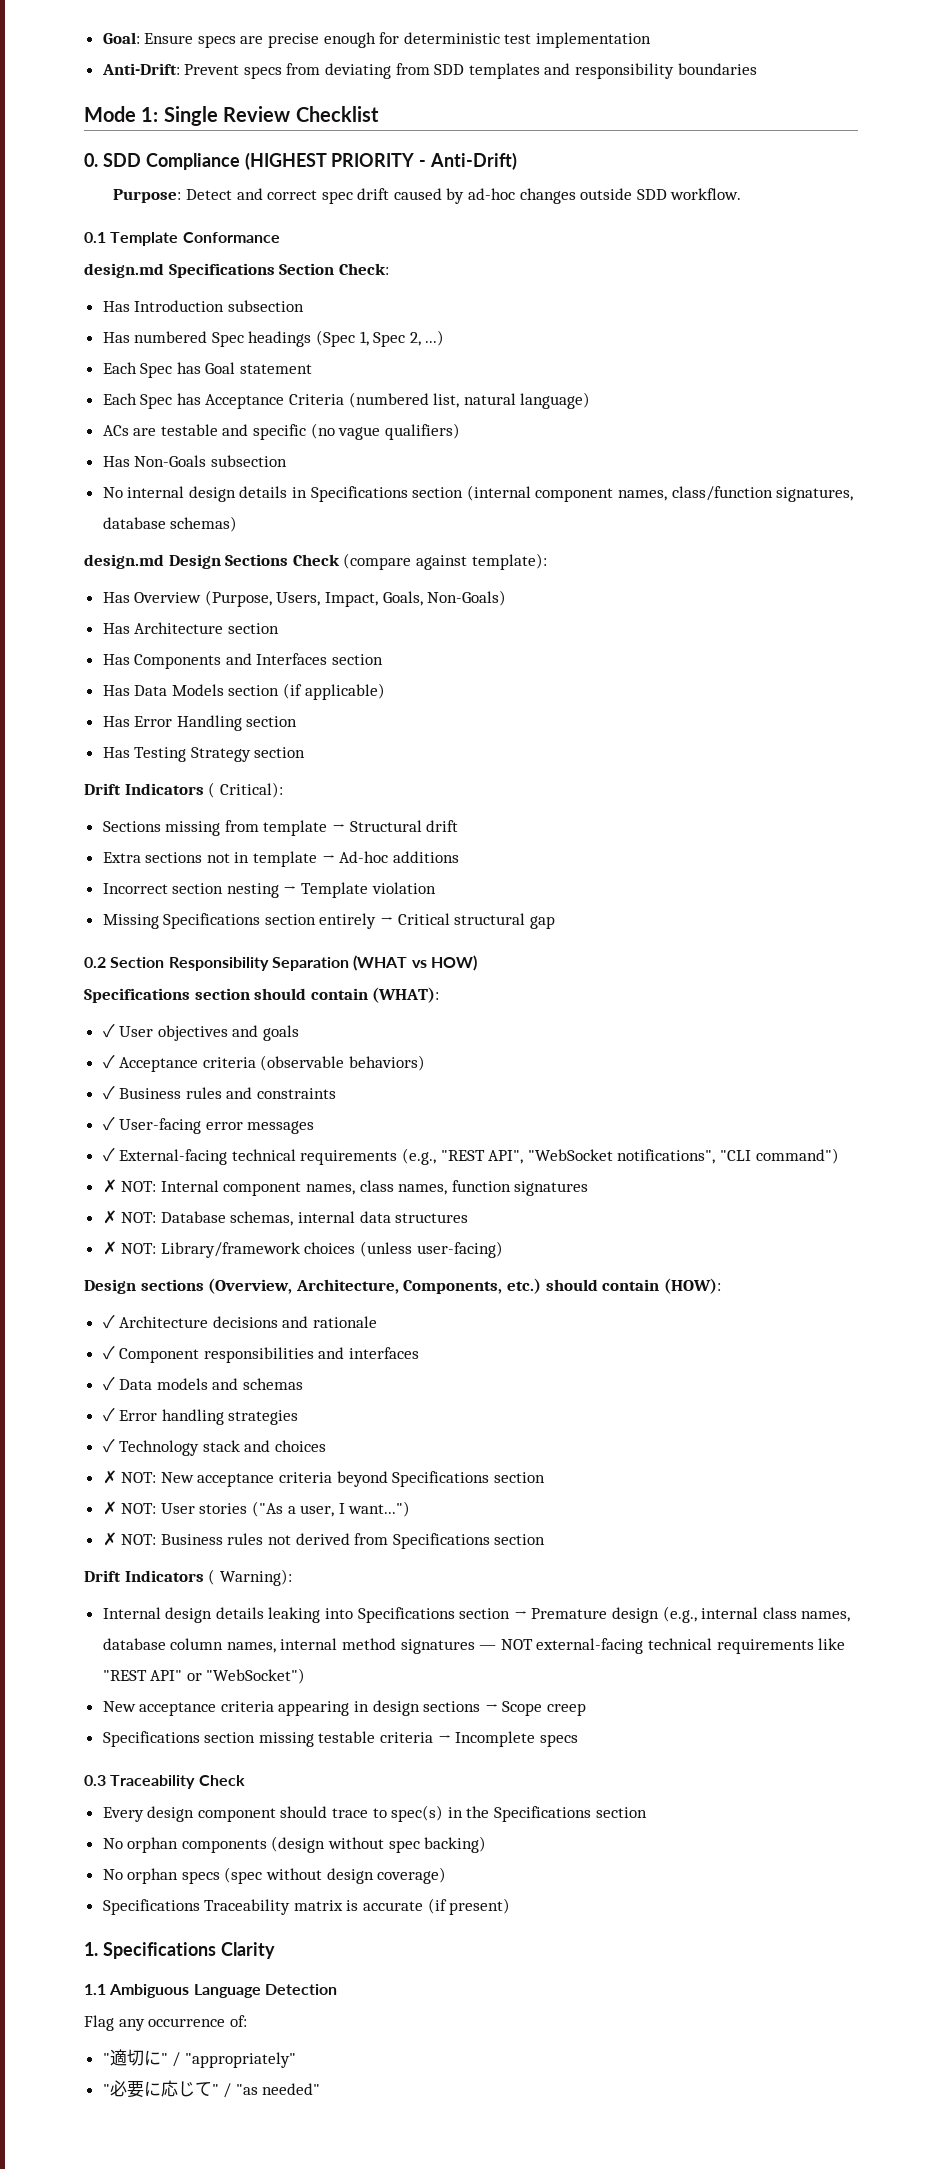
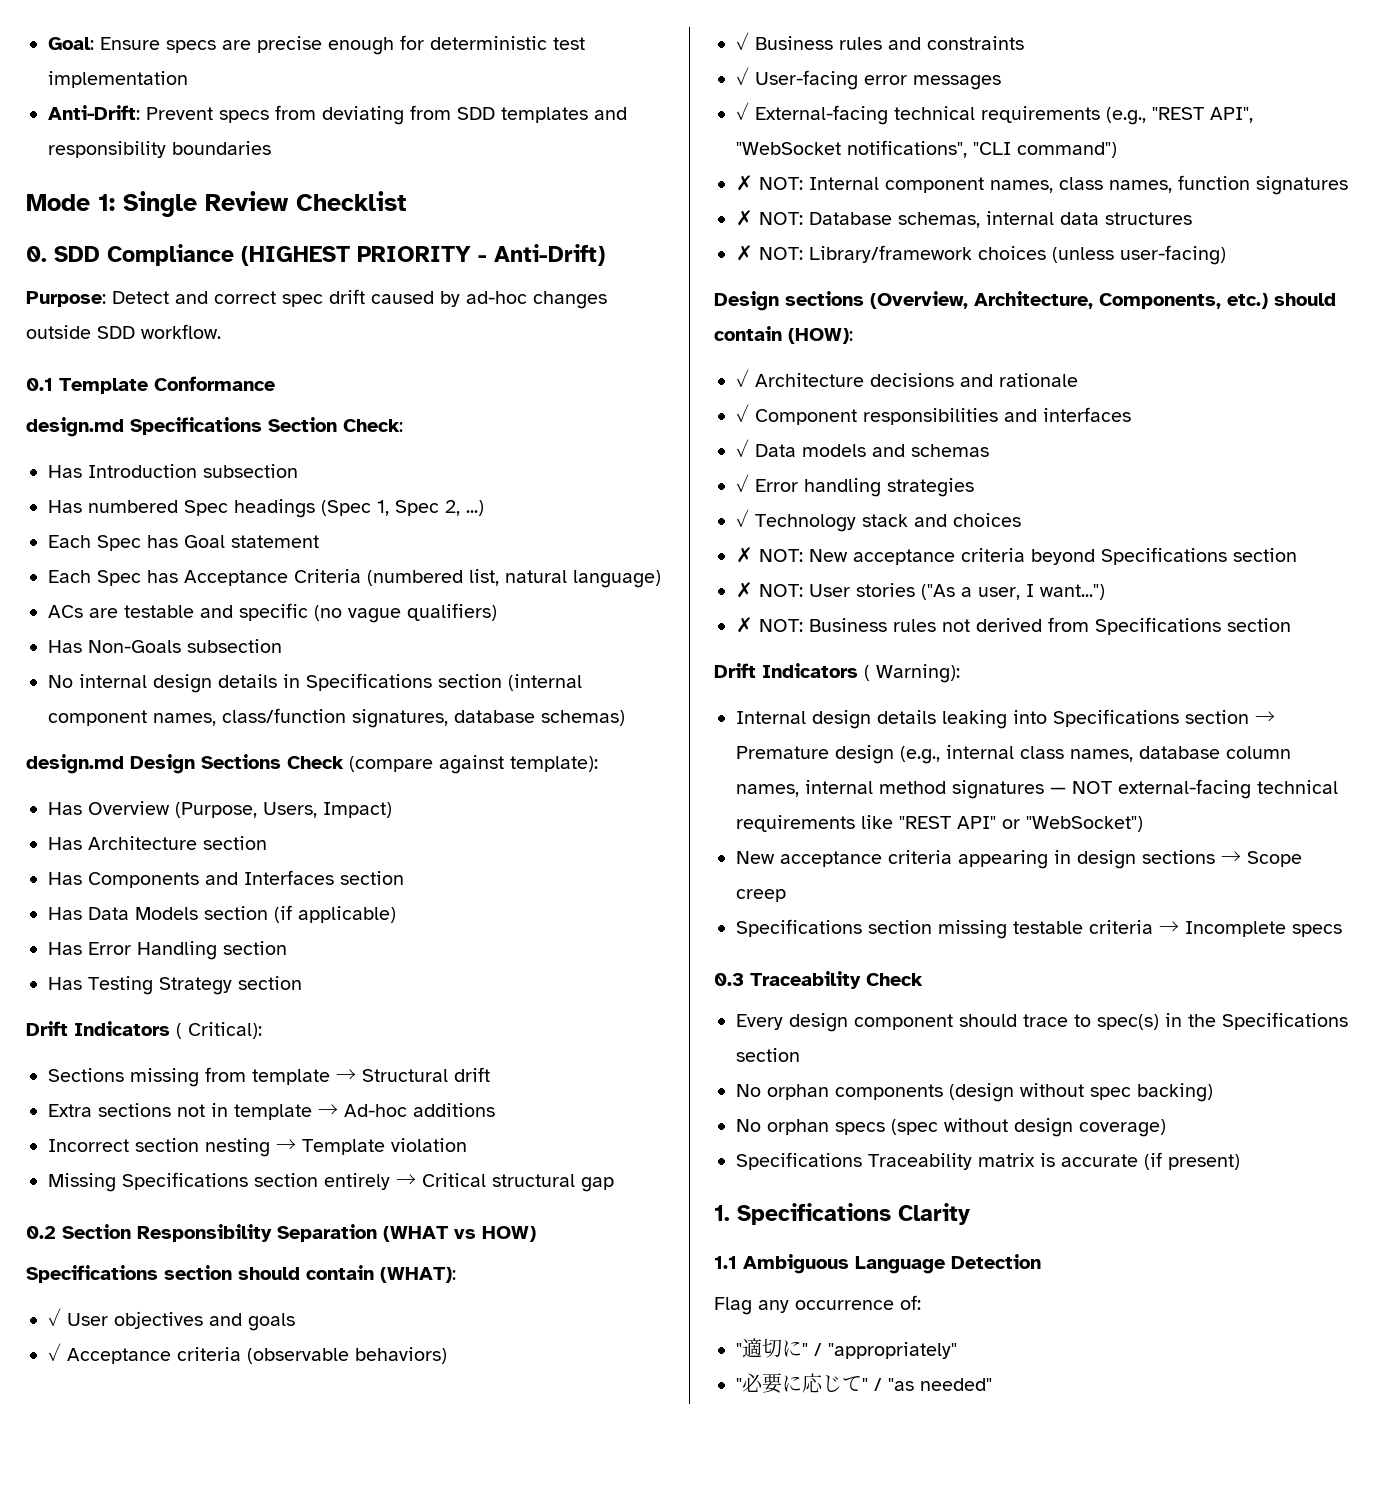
- Has Overview (Purpose, Users, Impact, Goals, Non-Goals)
+ Has Overview (Purpose, Users, Impact)

